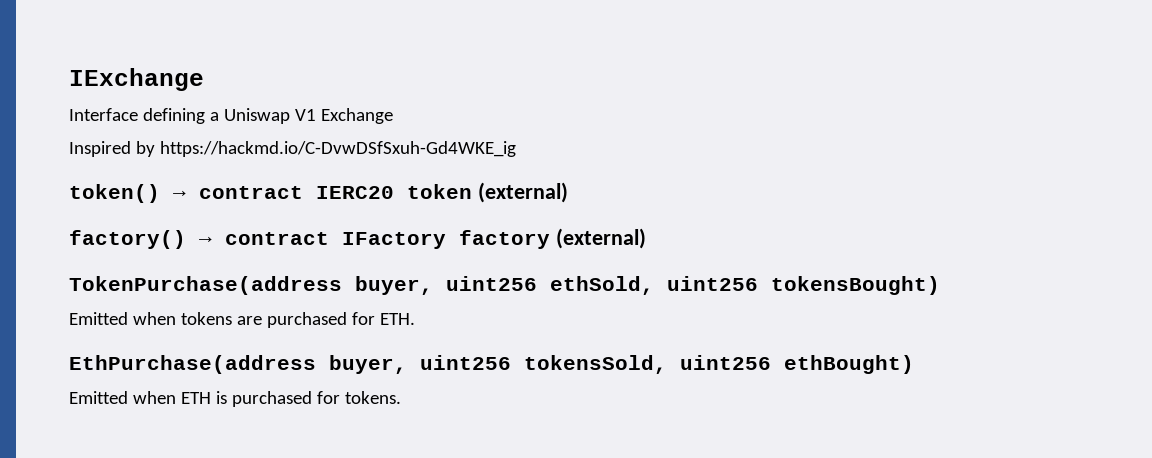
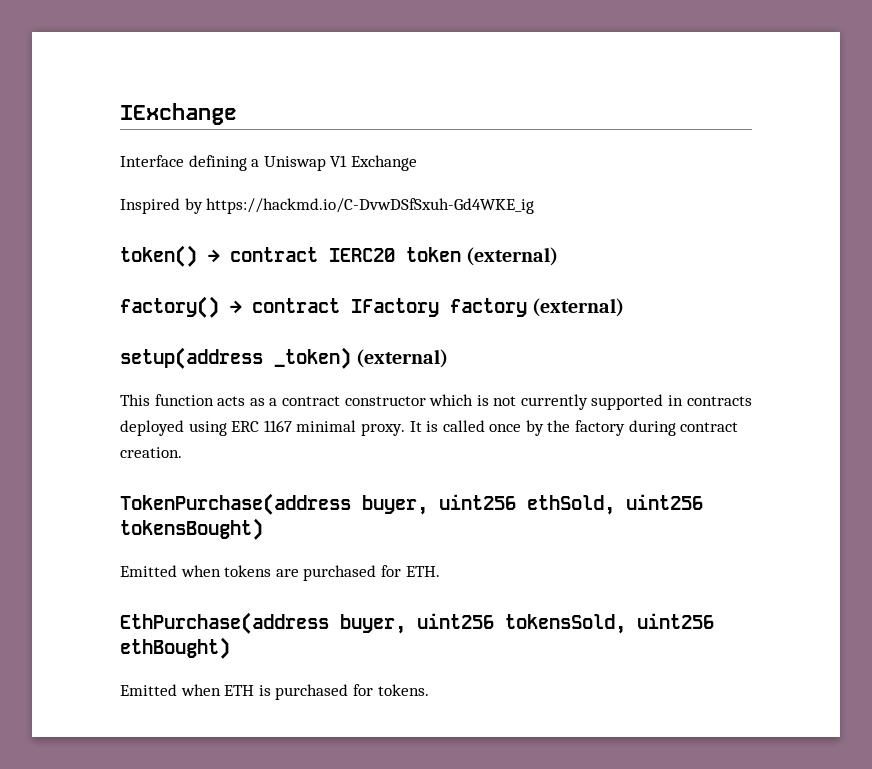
+ setup(address _token) (external)
+ This function acts as a contract constructor which is not currently supported in contracts deployed using ERC 1167 minimal proxy. It is called once by the factory during contract creation.

